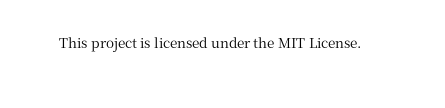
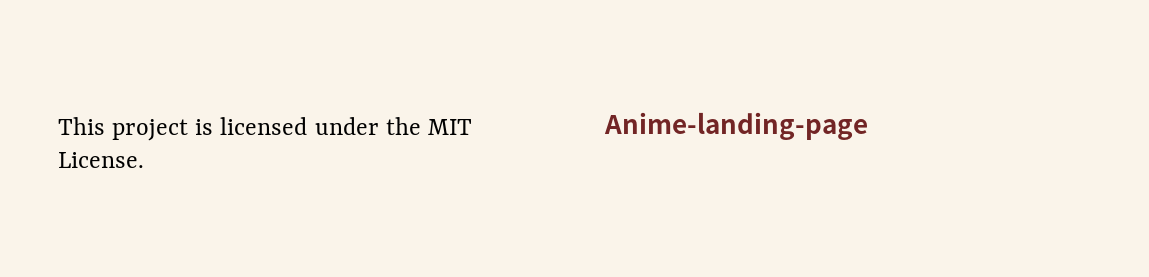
+ Anime-landing-page

